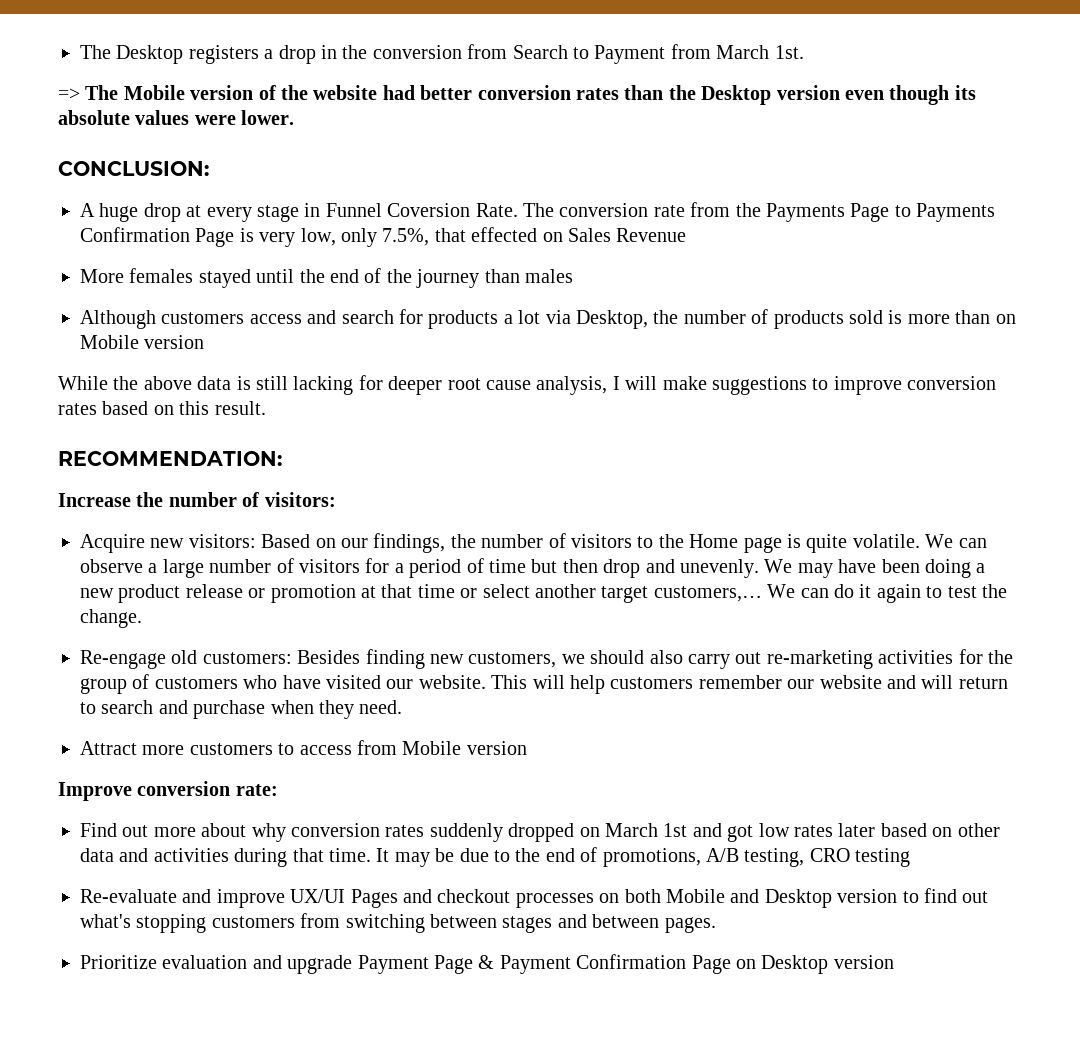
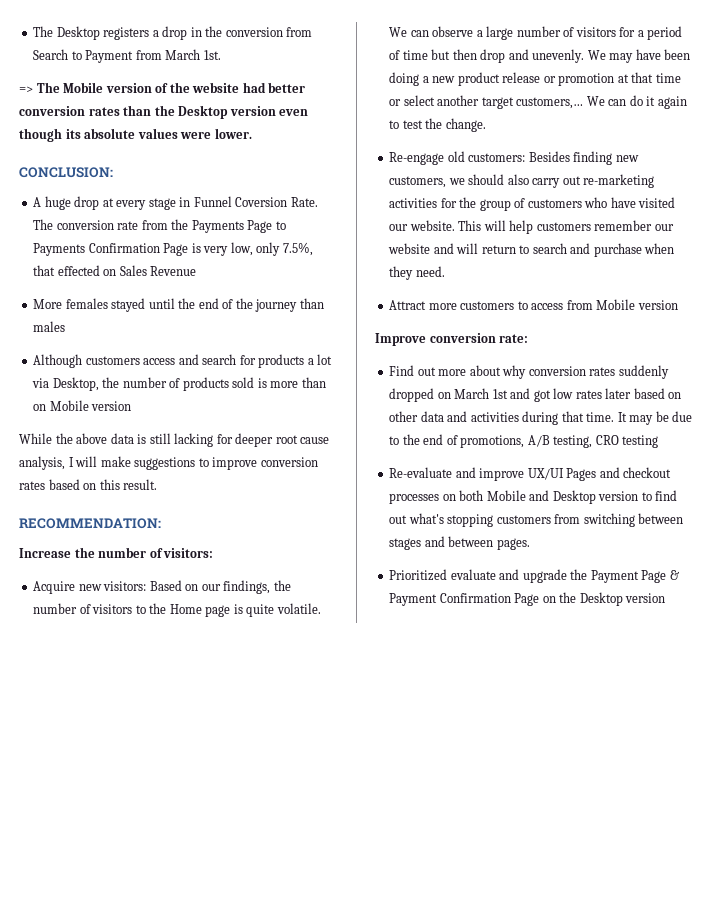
- Prioritize evaluation and upgrade Payment Page & Payment Confirmation Page on Desktop version
+ Prioritized evaluate and upgrade the Payment Page & Payment Confirmation Page on the Desktop version

